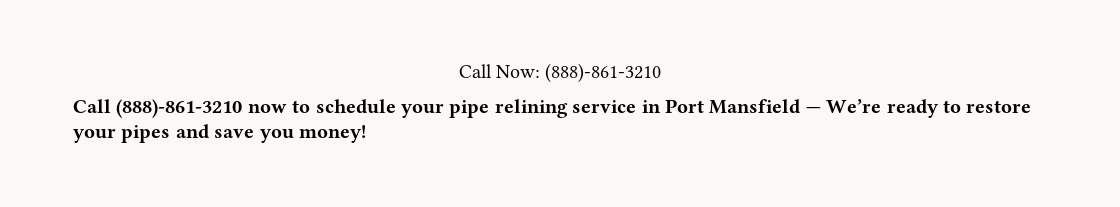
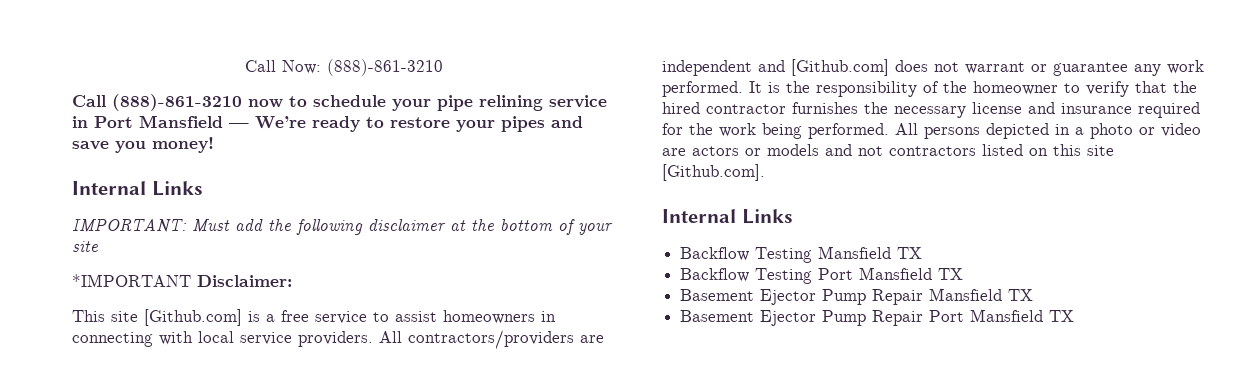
  Call (888)-861-3210 now to schedule your pipe relining service in Port Mansfield — We’re ready to restore your pipes and save you money!
+ Internal Links
+ IMPORTANT: Must add the following disclaimer at the bottom of your site
+ *IMPORTANT Disclaimer:
+ This site [Github.com] is a free service to assist homeowners in connecting with local service providers. All contractors/providers are independent and [Github.com] does not warrant or guarantee any work performed. It is the responsibility of the homeowner to verify that the hired contractor furnishes the necessary license and insurance required for the work being performed. All persons depicted in a photo or video are actors or models and not contractors listed on this site [Github.com].
+ Internal Links
+ Backflow Testing Mansfield TX
+ Backflow Testing Port Mansfield TX
+ Basement Ejector Pump Repair Mansfield TX
+ Basement Ejector Pump Repair Port Mansfield TX

